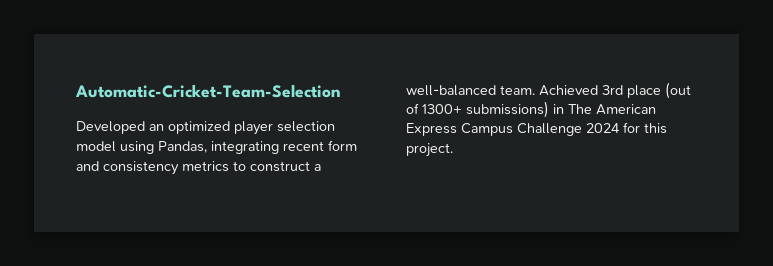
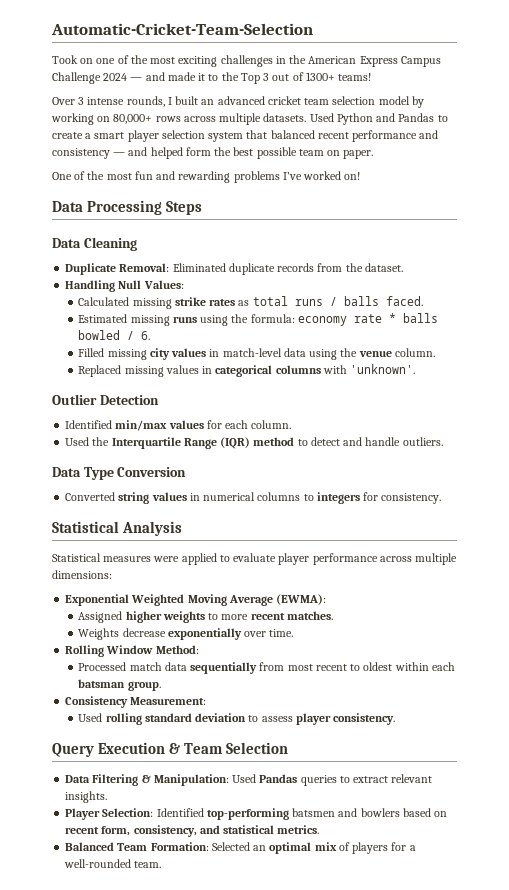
- Developed an optimized player selection model using Pandas, integrating recent form and consistency metrics to construct a well-balanced team. Achieved 3rd place (out of 1300+ submissions) in The American Express Campus Challenge 2024 for this project.
+ Took on one of the most exciting challenges in the American Express Campus Challenge 2024 — and made it to the Top 3 out of 1300+ teams!
+ Over 3 intense rounds, I built an advanced cricket team selection model by working on 80,000+ rows across multiple datasets. Used Python and Pandas to create a smart player selection system that balanced recent performance and consistency — and helped form the best possible team on paper.
+ One of the most fun and rewarding problems I’ve worked on!
+ Data Processing Steps
+ Data Cleaning
+ Duplicate Removal: Eliminated duplicate records from the dataset.
+ Handling Null Values:
+ Calculated missing strike rates as total runs / balls faced.
+ Estimated missing runs using the formula: economy rate * balls bowled / 6.
+ Filled missing city values in match-level data using the venue column.
+ Replaced missing values in categorical columns with 'unknown'.
+ Outlier Detection
+ Identified min/max values for each column.
+ Used the Interquartile Range (IQR) method to detect and handle outliers.
+ Data Type Conversion
+ Converted string values in numerical columns to integers for consistency.
+ Statistical Analysis
+ Statistical measures were applied to evaluate player performance across multiple dimensions:
+ Exponential Weighted Moving Average (EWMA):
+ Assigned higher weights to more recent matches.
+ Weights decrease exponentially over time.
+ Rolling Window Method:
+ Processed match data sequentially from most recent to oldest within each batsman group.
+ Consistency Measurement:
+ Used rolling standard deviation to assess player consistency.
+ Query Execution & Team Selection
+ Data Filtering & Manipulation: Used Pandas queries to extract relevant insights.
+ Player Selection: Identified top-performing batsmen and bowlers based on recent form, consistency, and statistical metrics.
+ Balanced Team Formation: Selected an optimal mix of players for a well-rounded team.

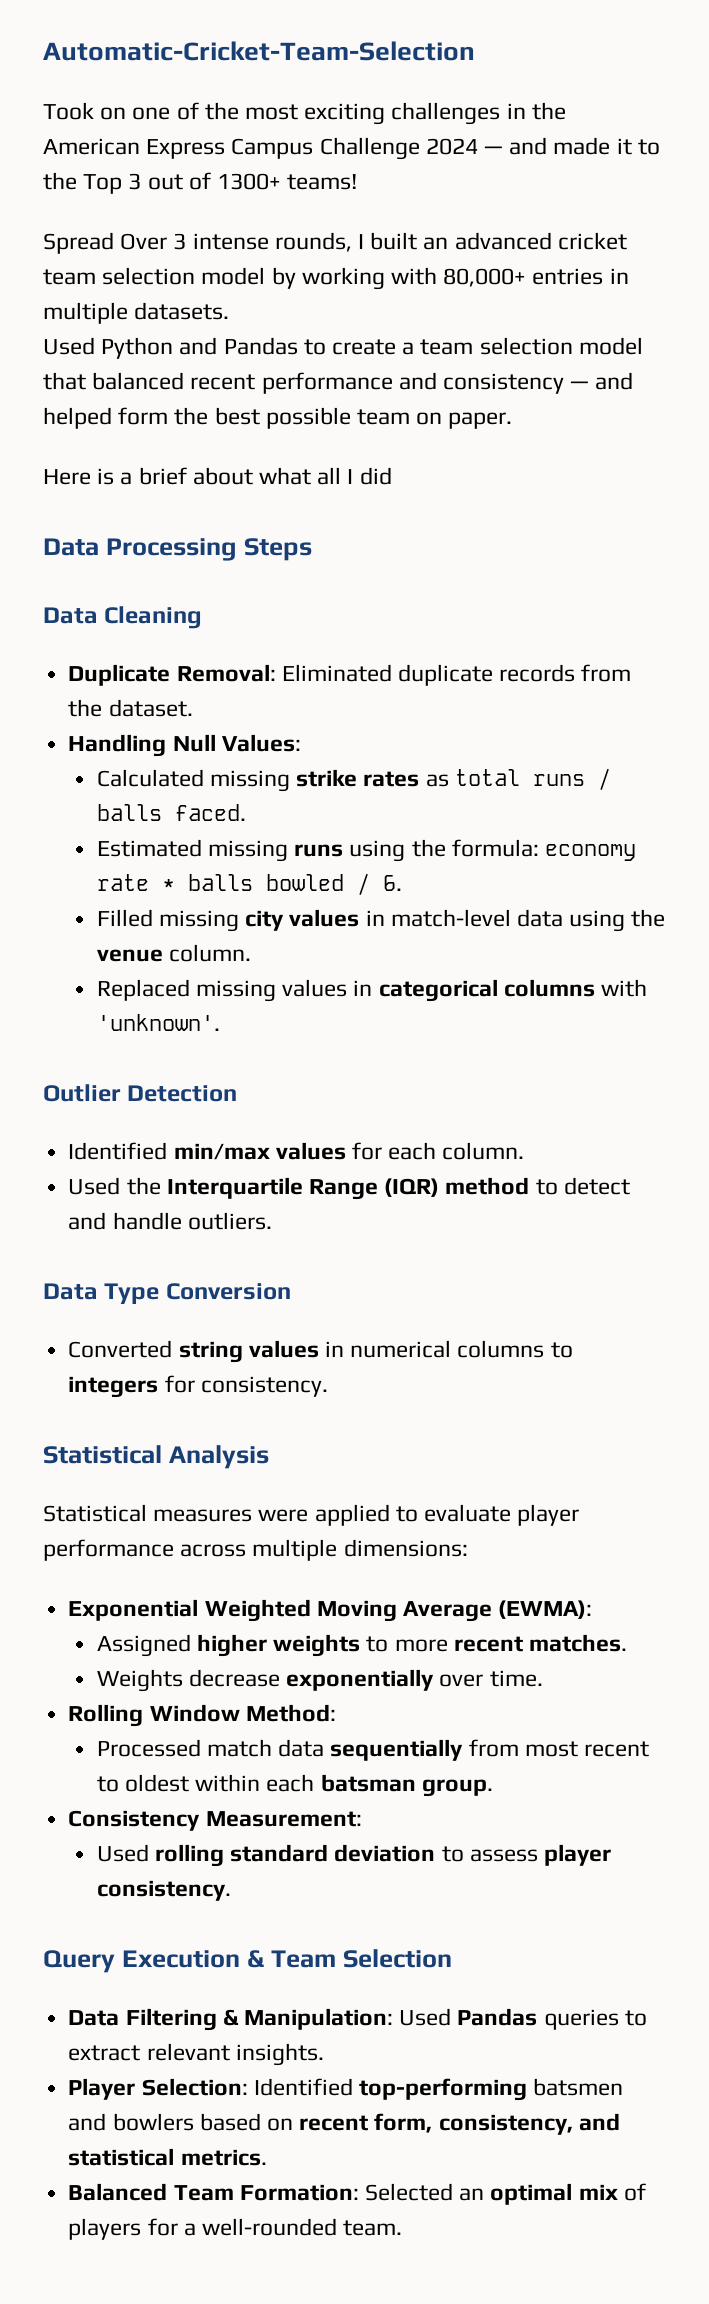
- Over 3 intense rounds, I built an advanced cricket team selection model by working on 80,000+ rows across multiple datasets. Used Python and Pandas to create a smart player selection system that balanced recent performance and consistency — and helped form the best possible team on paper.
+ Spread Over 3 intense rounds, I built an advanced cricket team selection model by working with 80,000+ entries in multiple datasets.
+ Used Python and Pandas to create a team selection model that balanced recent performance and consistency — and helped form the best possible team on paper.
- One of the most fun and rewarding problems I’ve worked on!
+ Here is a brief about what all I did

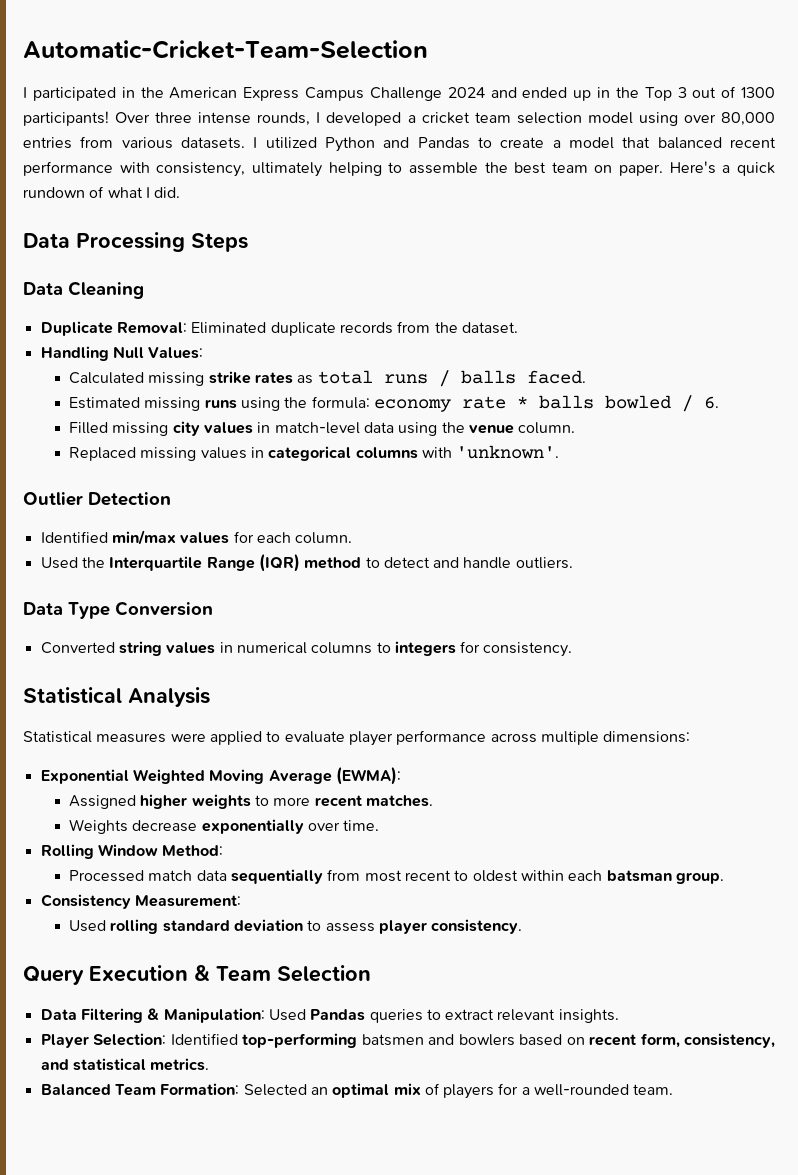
- Took on one of the most exciting challenges in the American Express Campus Challenge 2024 — and made it to the Top 3 out of 1300+ teams!
- Spread Over 3 intense rounds, I built an advanced cricket team selection model by working with 80,000+ entries in multiple datasets.
- Used Python and Pandas to create a team selection model that balanced recent performance and consistency — and helped form the best possible team on paper.
- Here is a brief about what all I did
+ I participated in the American Express Campus Challenge 2024 and ended up in the Top 3 out of 1300 participants! Over three intense rounds, I developed a cricket team selection model using over 80,000 entries from various datasets. I utilized Python and Pandas to create a model that balanced recent performance with consistency, ultimately helping to assemble the best team on paper. Here's a quick rundown of what I did.

